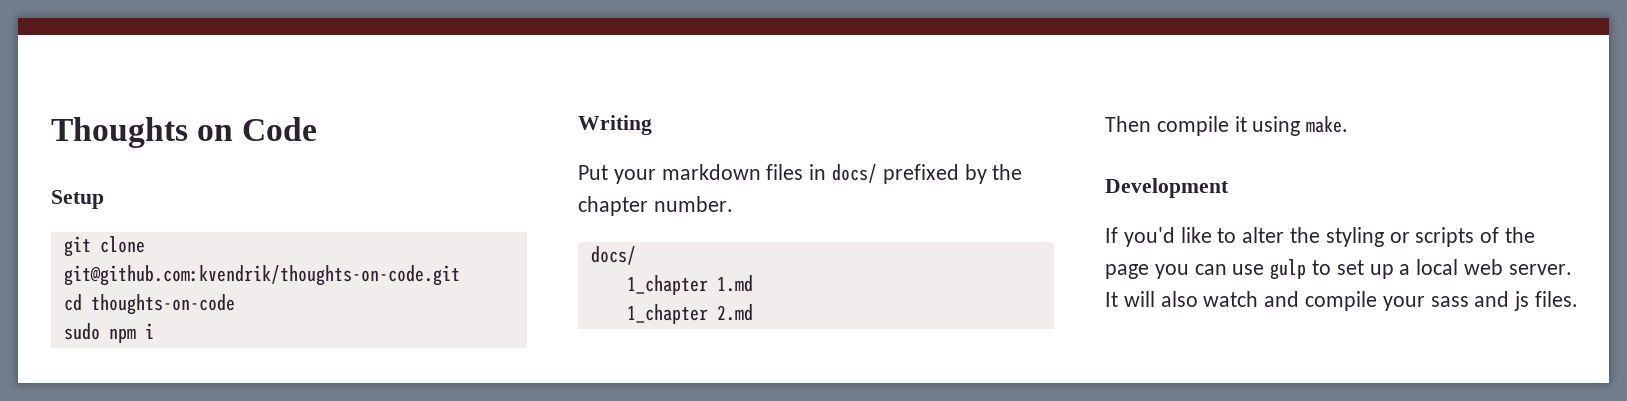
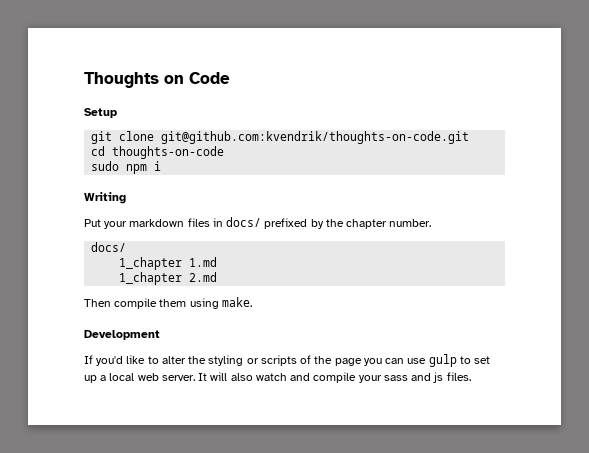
- Then compile it using make.
+ Then compile them using make.

